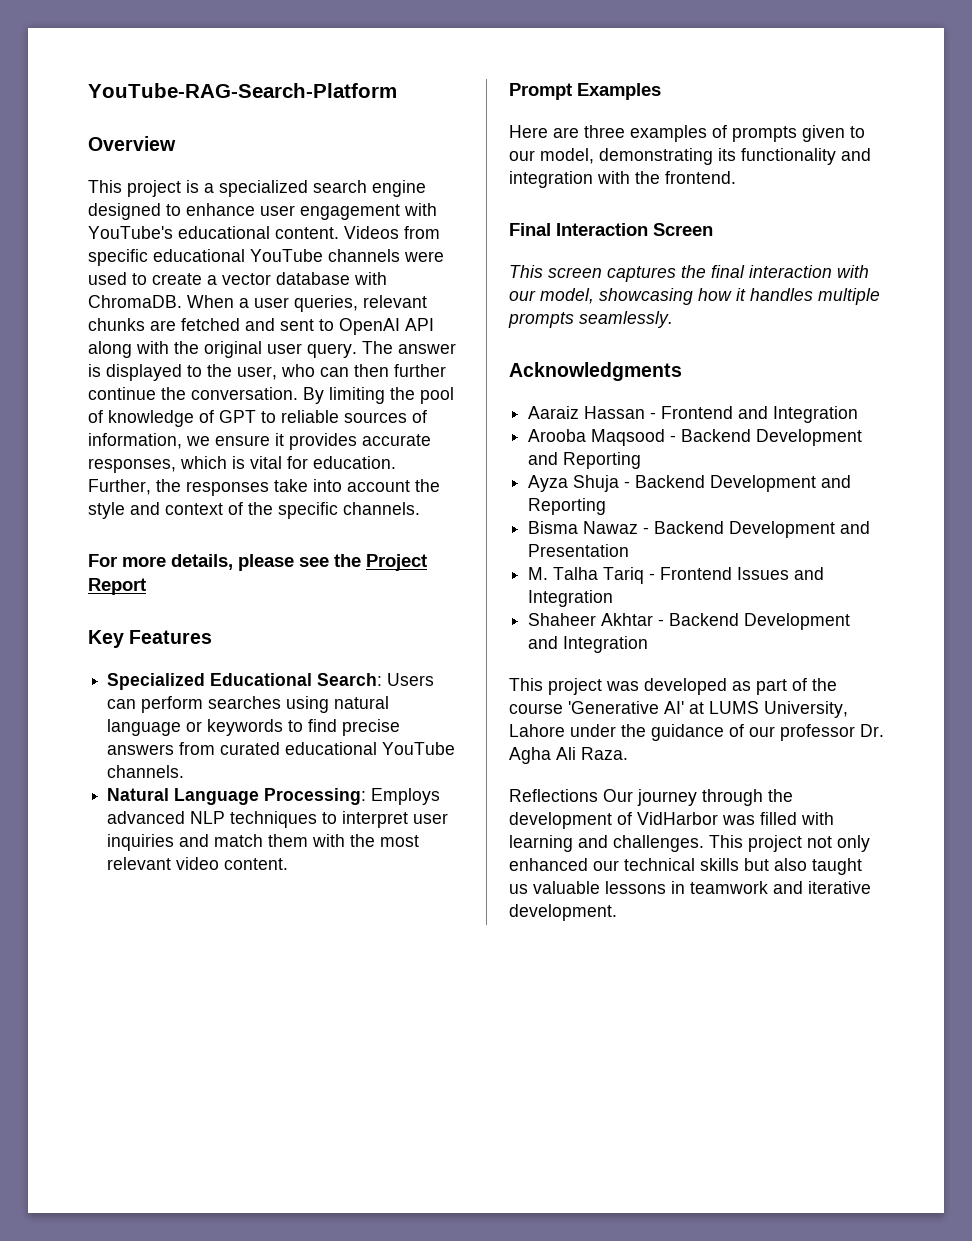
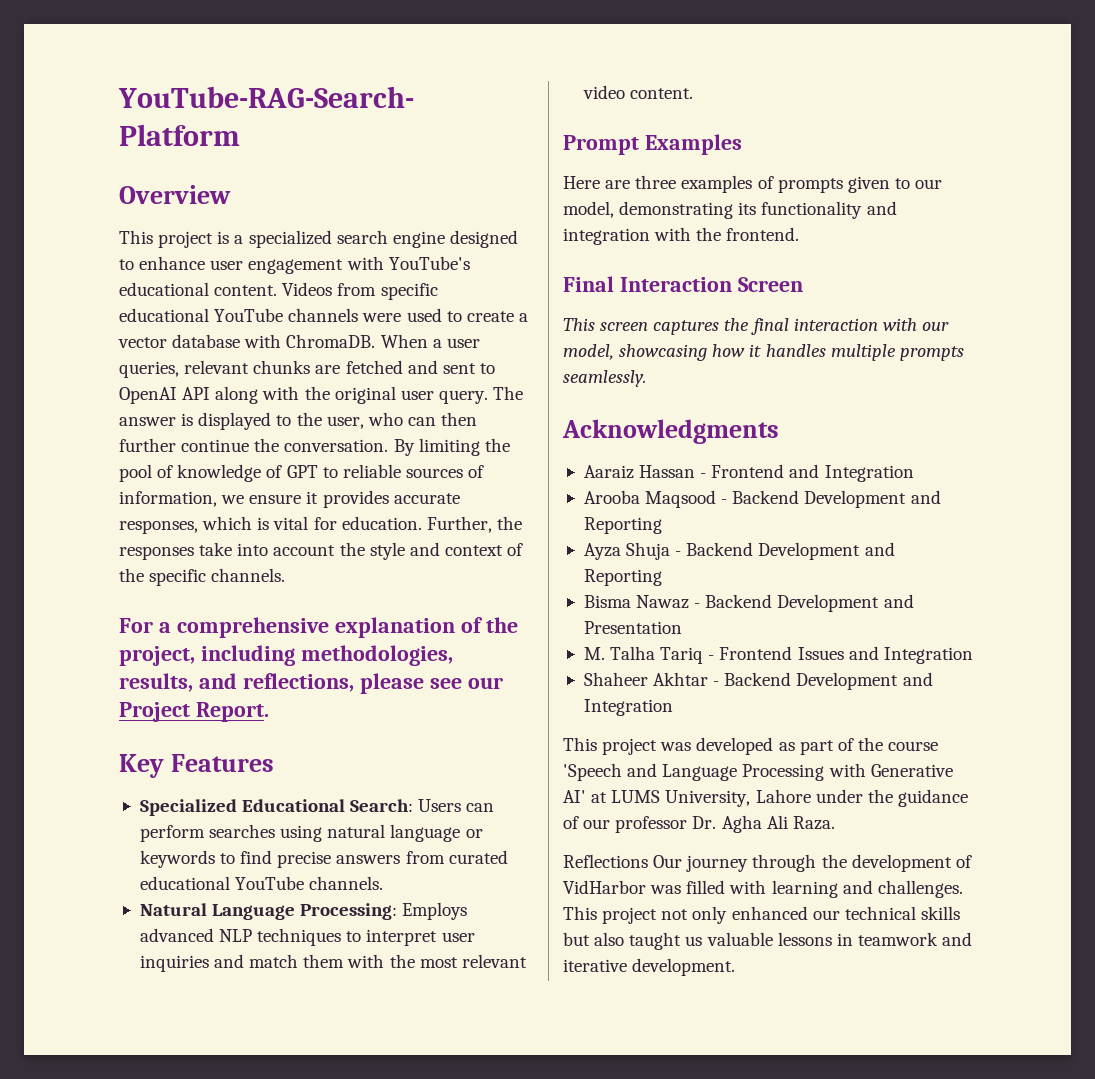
- For more details, please see the Project Report
+ For a comprehensive explanation of the project, including methodologies, results, and reflections, please see our Project Report.
- This project was developed as part of the course 'Generative AI' at LUMS University, Lahore under the guidance of our professor Dr. Agha Ali Raza.
+ This project was developed as part of the course 'Speech and Language Processing with Generative AI' at LUMS University, Lahore under the guidance of our professor Dr. Agha Ali Raza.

